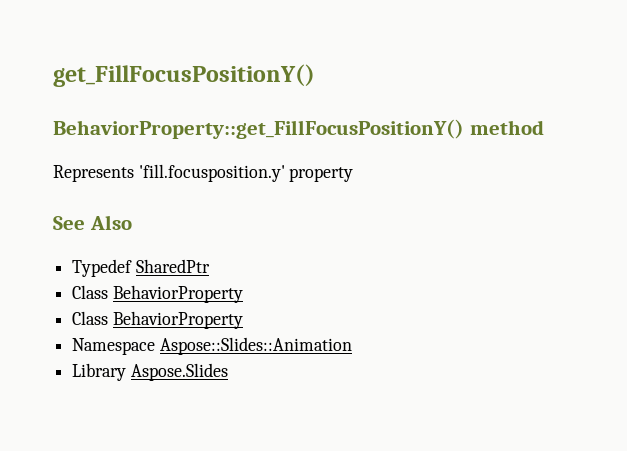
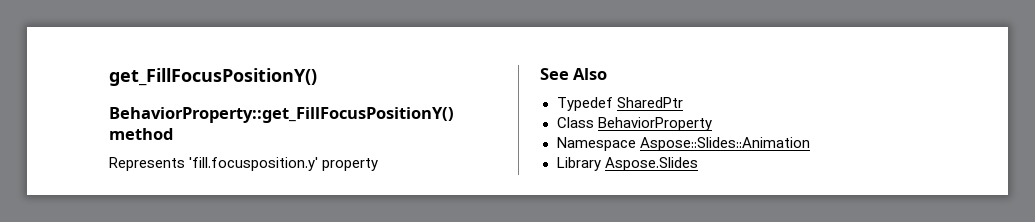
  Typedef SharedPtr
- Class BehaviorProperty

